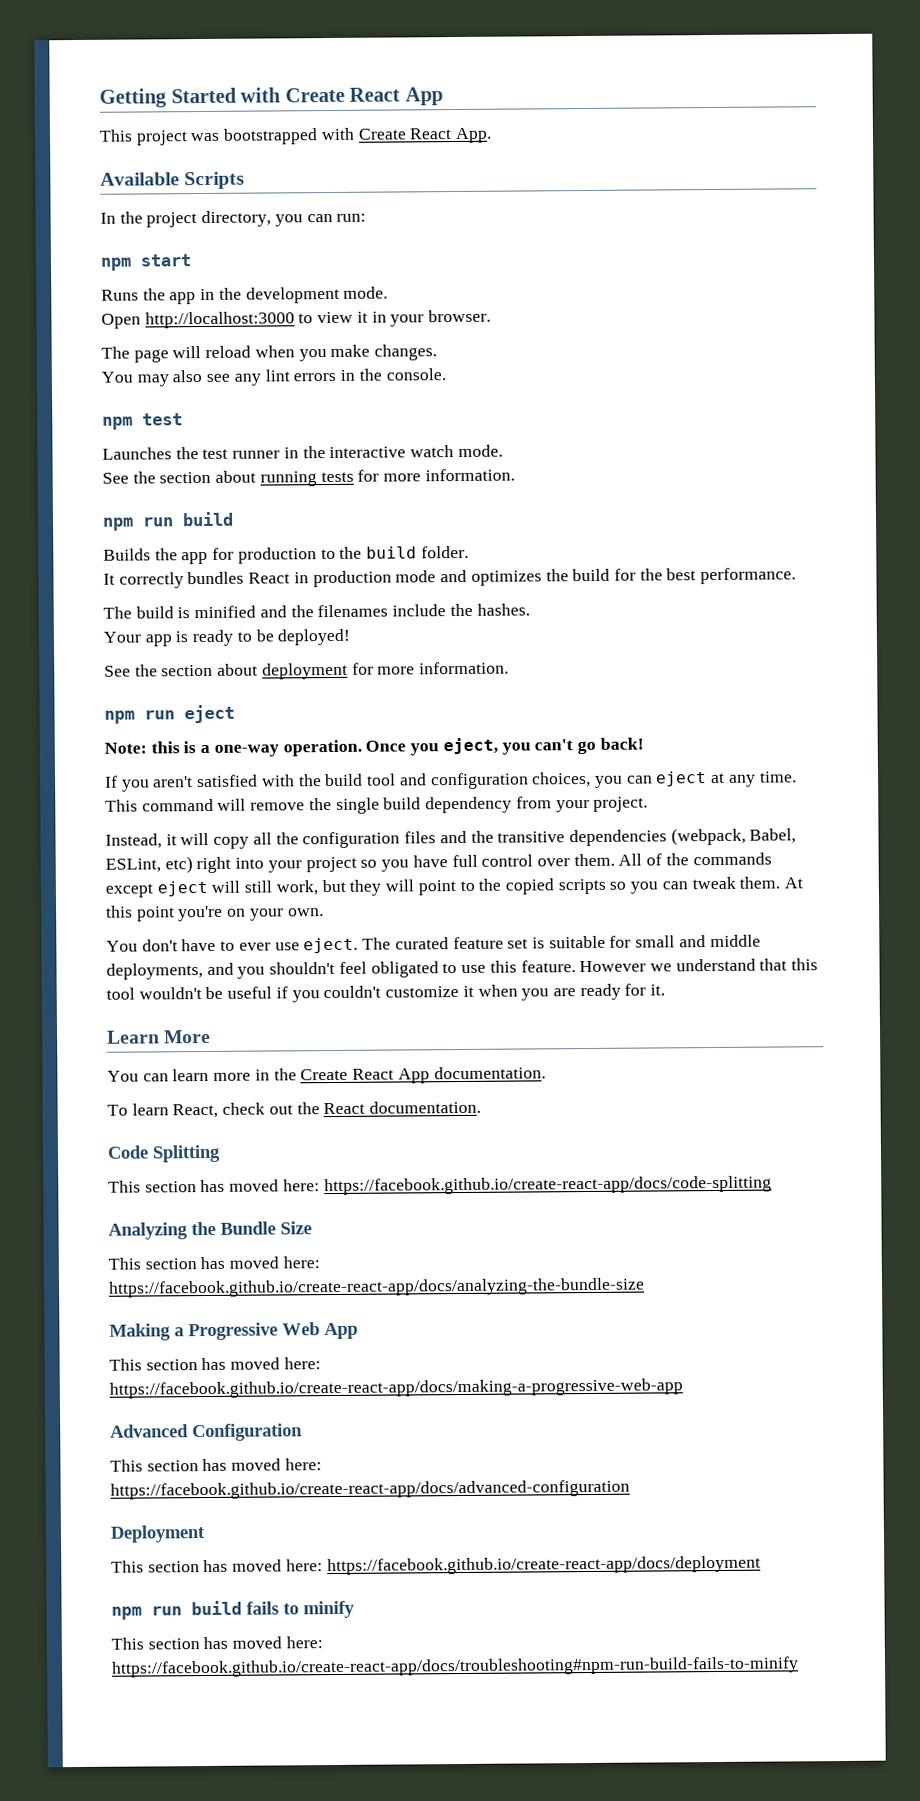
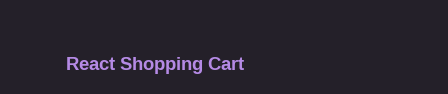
- Getting Started with Create React App
- This project was bootstrapped with Create React App.
- Available Scripts
- In the project directory, you can run:
- npm start
- Runs the app in the development mode.
- Open http://localhost:3000 to view it in your browser.
- The page will reload when you make changes.
- You may also see any lint errors in the console.
- npm test
- Launches the test runner in the interactive watch mode.
- See the section about running tests for more information.
- npm run build
- Builds the app for production to the build folder.
- It correctly bundles React in production mode and optimizes the build for the best performance.
- The build is minified and the filenames include the hashes.
- Your app is ready to be deployed!
- See the section about deployment for more information.
- npm run eject
- Note: this is a one-way operation. Once you eject, you can't go back!
- If you aren't satisfied with the build tool and configuration choices, you can eject at any time. This command will remove the single build dependency from your project.
- Instead, it will copy all the configuration files and the transitive dependencies (webpack, Babel, ESLint, etc) right into your project so you have full control over them. All of the commands except eject will still work, but they will point to the copied scripts so you can tweak them. At this point you're on your own.
- You don't have to ever use eject. The curated feature set is suitable for small and middle deployments, and you shouldn't feel obligated to use this feature. However we understand that this tool wouldn't be useful if you couldn't customize it when you are ready for it.
- Learn More
- You can learn more in the Create React App documentation.
- To learn React, check out the React documentation.
- Code Splitting
- This section has moved here: https://facebook.github.io/create-react-app/docs/code-splitting
- Analyzing the Bundle Size
- This section has moved here: https://facebook.github.io/create-react-app/docs/analyzing-the-bundle-size
- Making a Progressive Web App
- This section has moved here: https://facebook.github.io/create-react-app/docs/making-a-progressive-web-app
- Advanced Configuration
- This section has moved here: https://facebook.github.io/create-react-app/docs/advanced-configuration
- Deployment
- This section has moved here: https://facebook.github.io/create-react-app/docs/deployment
- npm run build fails to minify
- This section has moved here: https://facebook.github.io/create-react-app/docs/troubleshooting#npm-run-build-fails-to-minify
+ React Shopping Cart

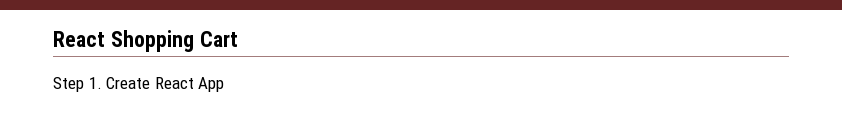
+ Step 1. Create React App

